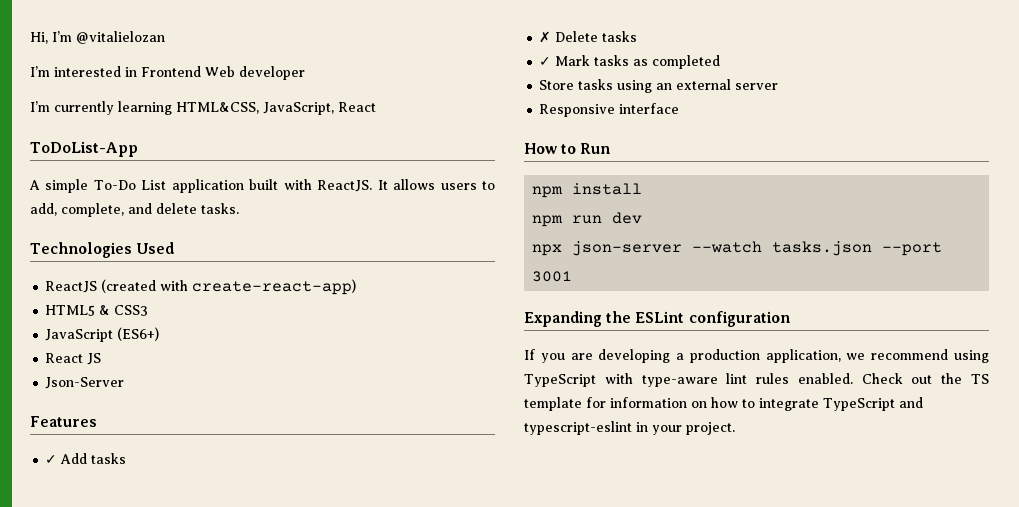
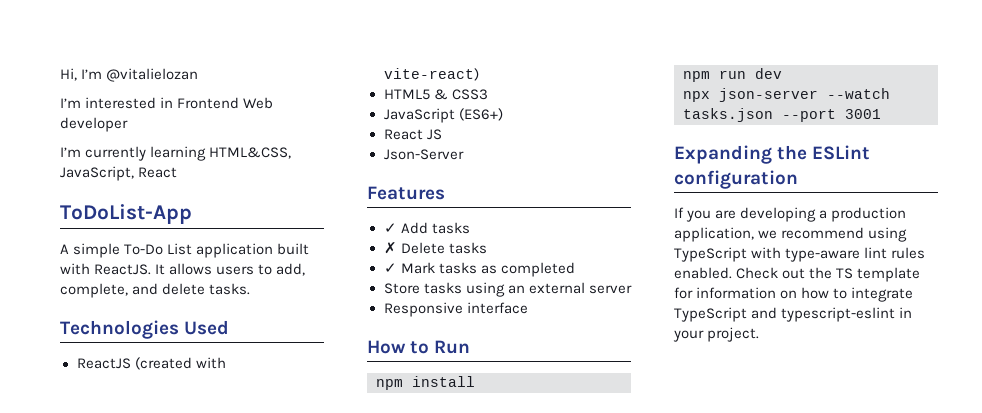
- ReactJS (created with create-react-app)
+ ReactJS (created with vite-react)

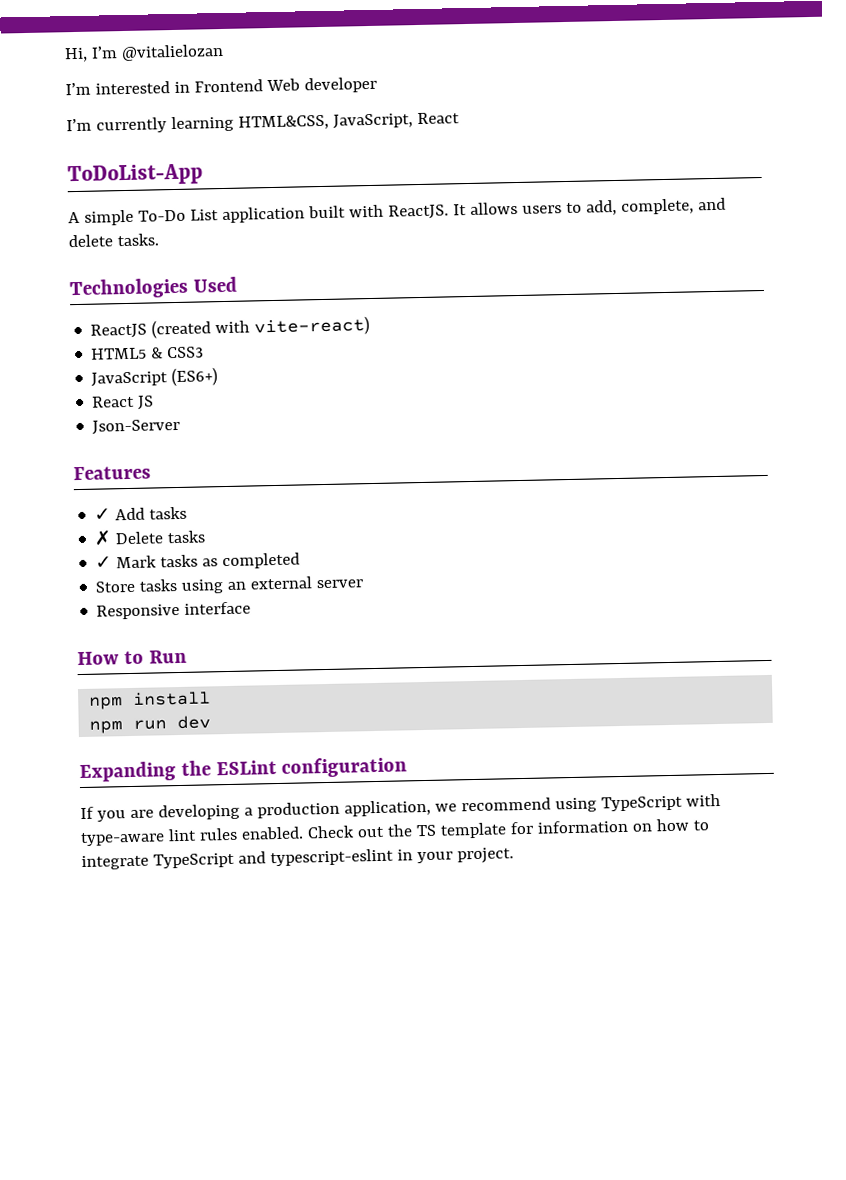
- npx json-server --watch tasks.json --port 3001

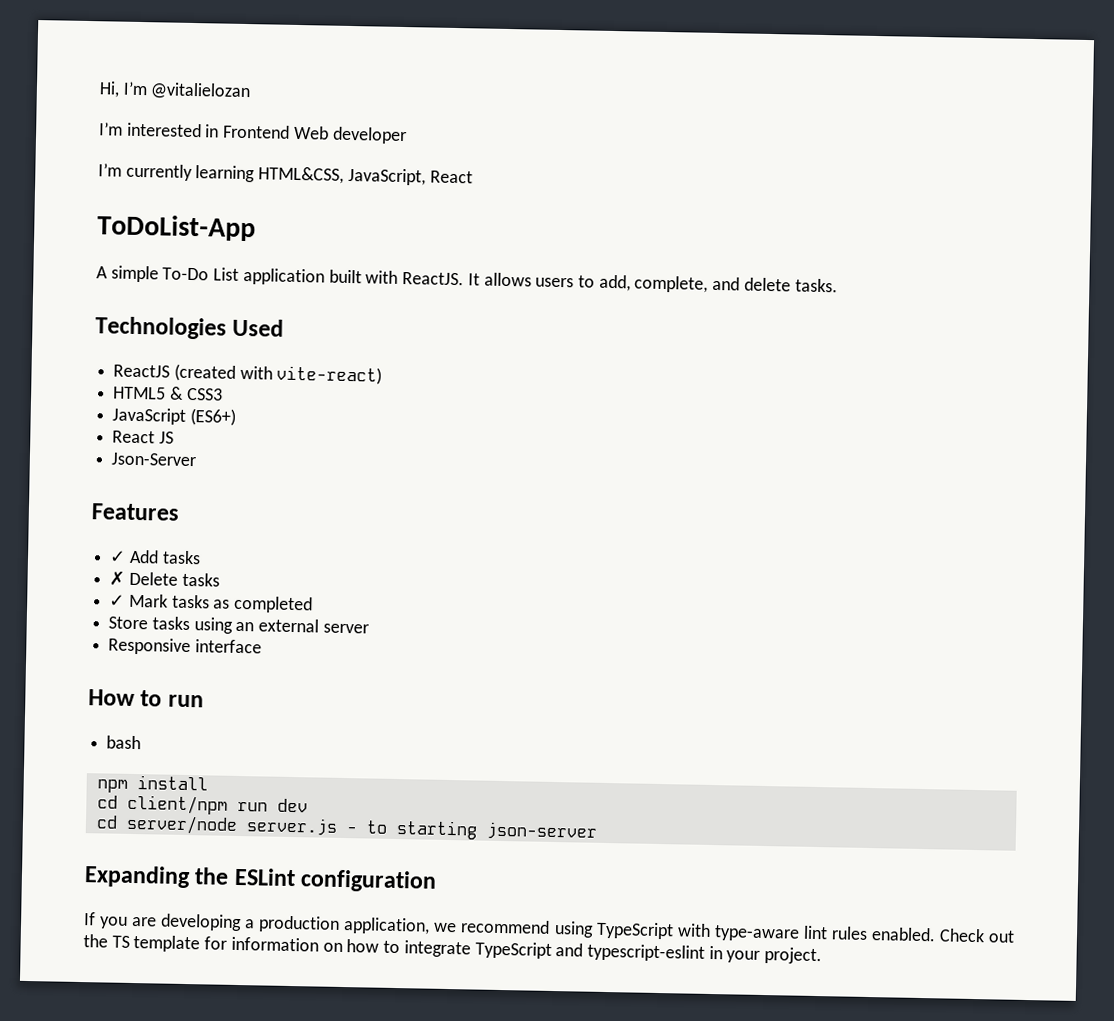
- How to Run
+ How to run
+ bash
- npm run dev
+ cd client/npm run dev
+ cd server/node server.js - to starting json-server

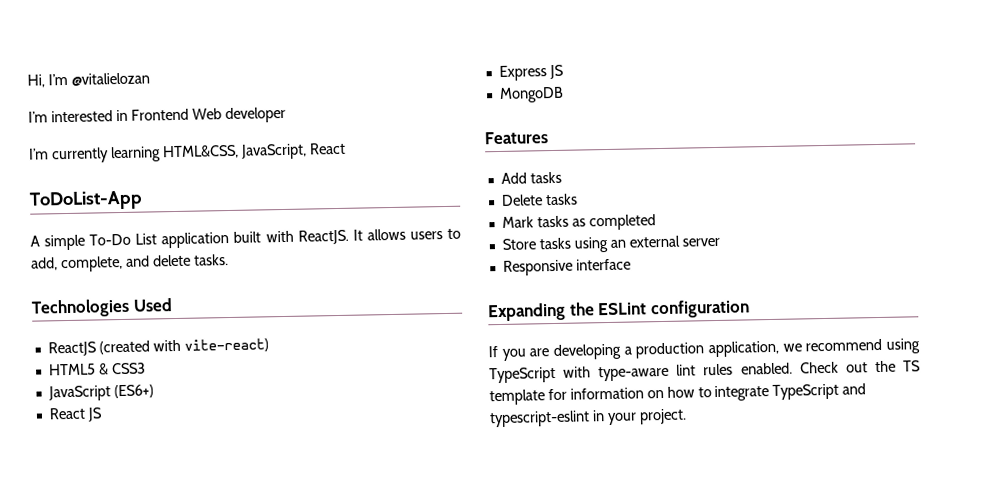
- Json-Server
+ Express JS
+ MongoDB
- ✓ Add tasks
+ Add tasks
- ✗ Delete tasks
+ Delete tasks
- ✓ Mark tasks as completed
+ Mark tasks as completed
- How to run
- bash
- npm install
- cd client/npm run dev
- cd server/node server.js - to starting json-server

